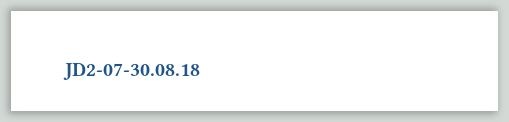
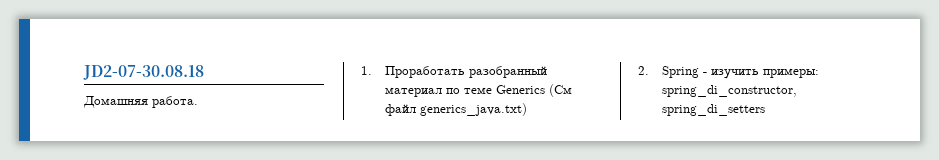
+ Домашняя работа.
+ 1. Проработать разобранный материал по теме Generics (См файл generics_java.txt)
+ 2. Spring - изучить примеры: spring_di_constructor, spring_di_setters

